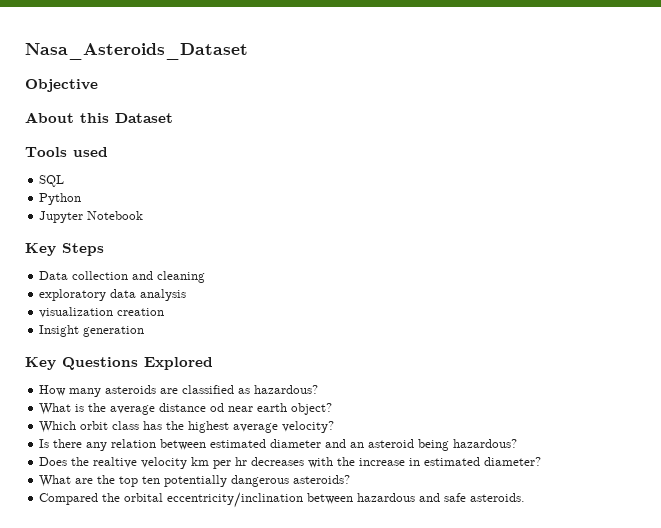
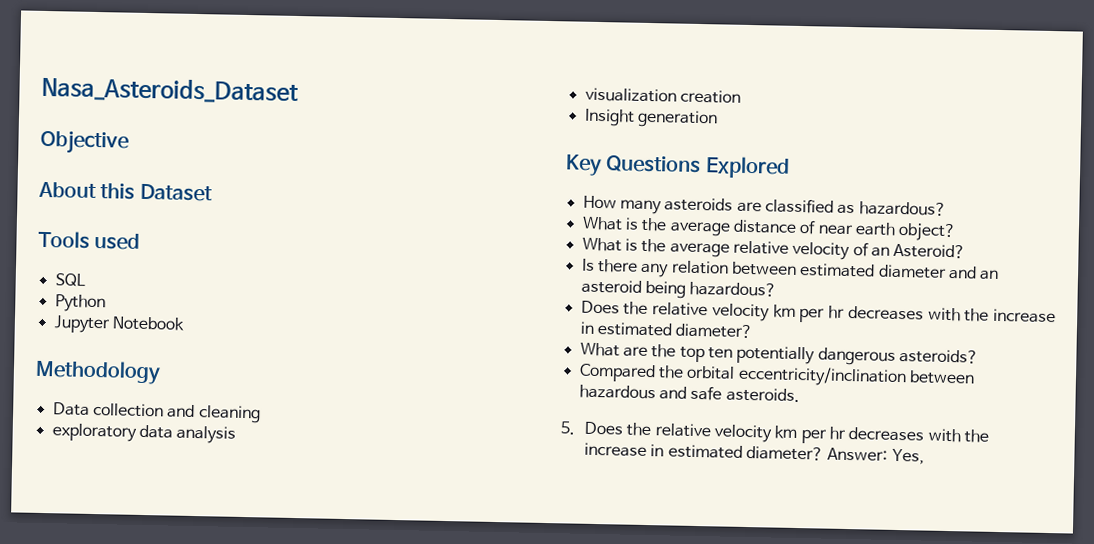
- Key Steps
+ Methodology
- What is the average distance od near earth object?
+ What is the average distance of near earth object?
- Which orbit class has the highest average velocity?
+ What is the average relative velocity of an Asteroid?
  Is there any relation between estimated diameter and an asteroid being hazardous?
- Does the realtive velocity km per hr decreases with the increase in estimated diameter?
+ Does the relative velocity km per hr decreases with the increase in estimated diameter?
+ 5. Does the relative velocity km per hr decreases with the increase in estimated diameter? Answer: Yes,

